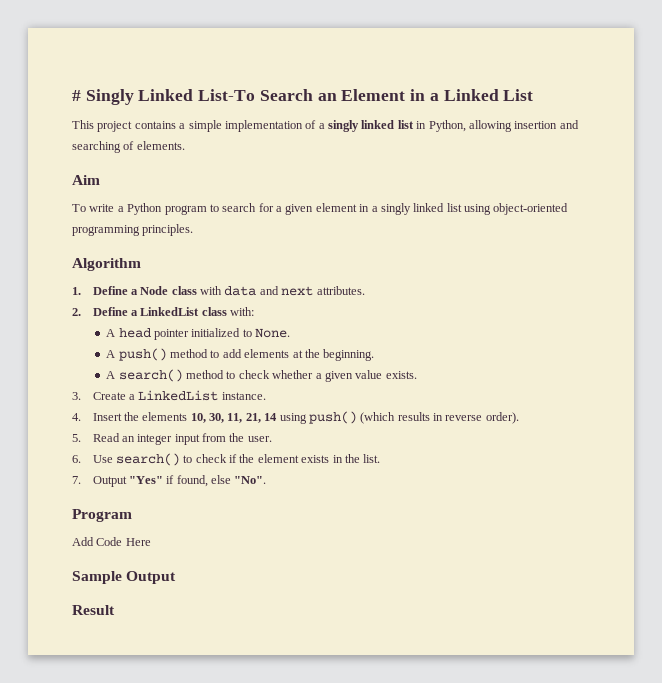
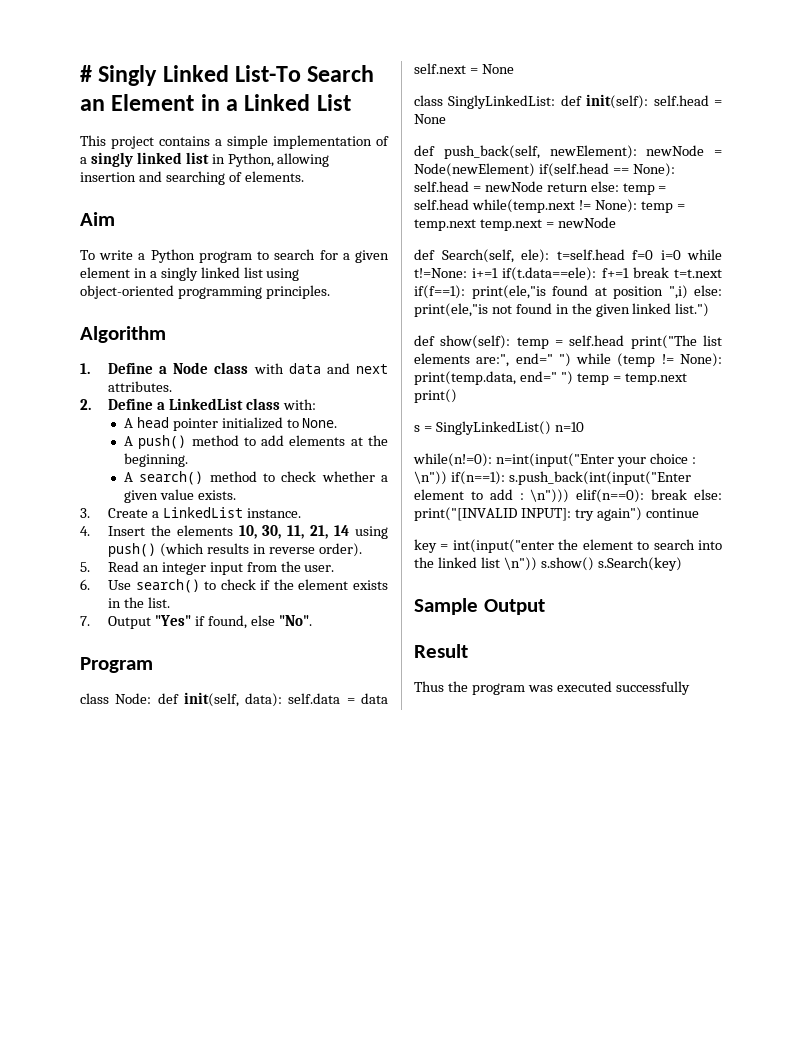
- Add Code Here
+ class Node: def init(self, data): self.data = data self.next = None
+ class SinglyLinkedList: def init(self): self.head = None
+ def push_back(self, newElement): newNode = Node(newElement) if(self.head == None): self.head = newNode return else: temp = self.head while(temp.next != None): temp = temp.next temp.next = newNode
+ def Search(self, ele): t=self.head f=0 i=0 while t!=None: i+=1 if(t.data==ele): f+=1 break t=t.next if(f==1): print(ele,"is found at position ",i) else: print(ele,"is not found in the given linked list.")
+ def show(self): temp = self.head print("The list elements are:", end=" ") while (temp != None): print(temp.data, end=" ") temp = temp.next print()
+ s = SinglyLinkedList() n=10
+ while(n!=0): n=int(input("Enter your choice : \n")) if(n==1): s.push_back(int(input("Enter element to add : \n"))) elif(n==0): break else: print("[INVALID INPUT]: try again") continue
+ key = int(input("enter the element to search into the linked list \n")) s.show() s.Search(key)
  Sample Output
  Result
+ Thus the program was executed successfully

